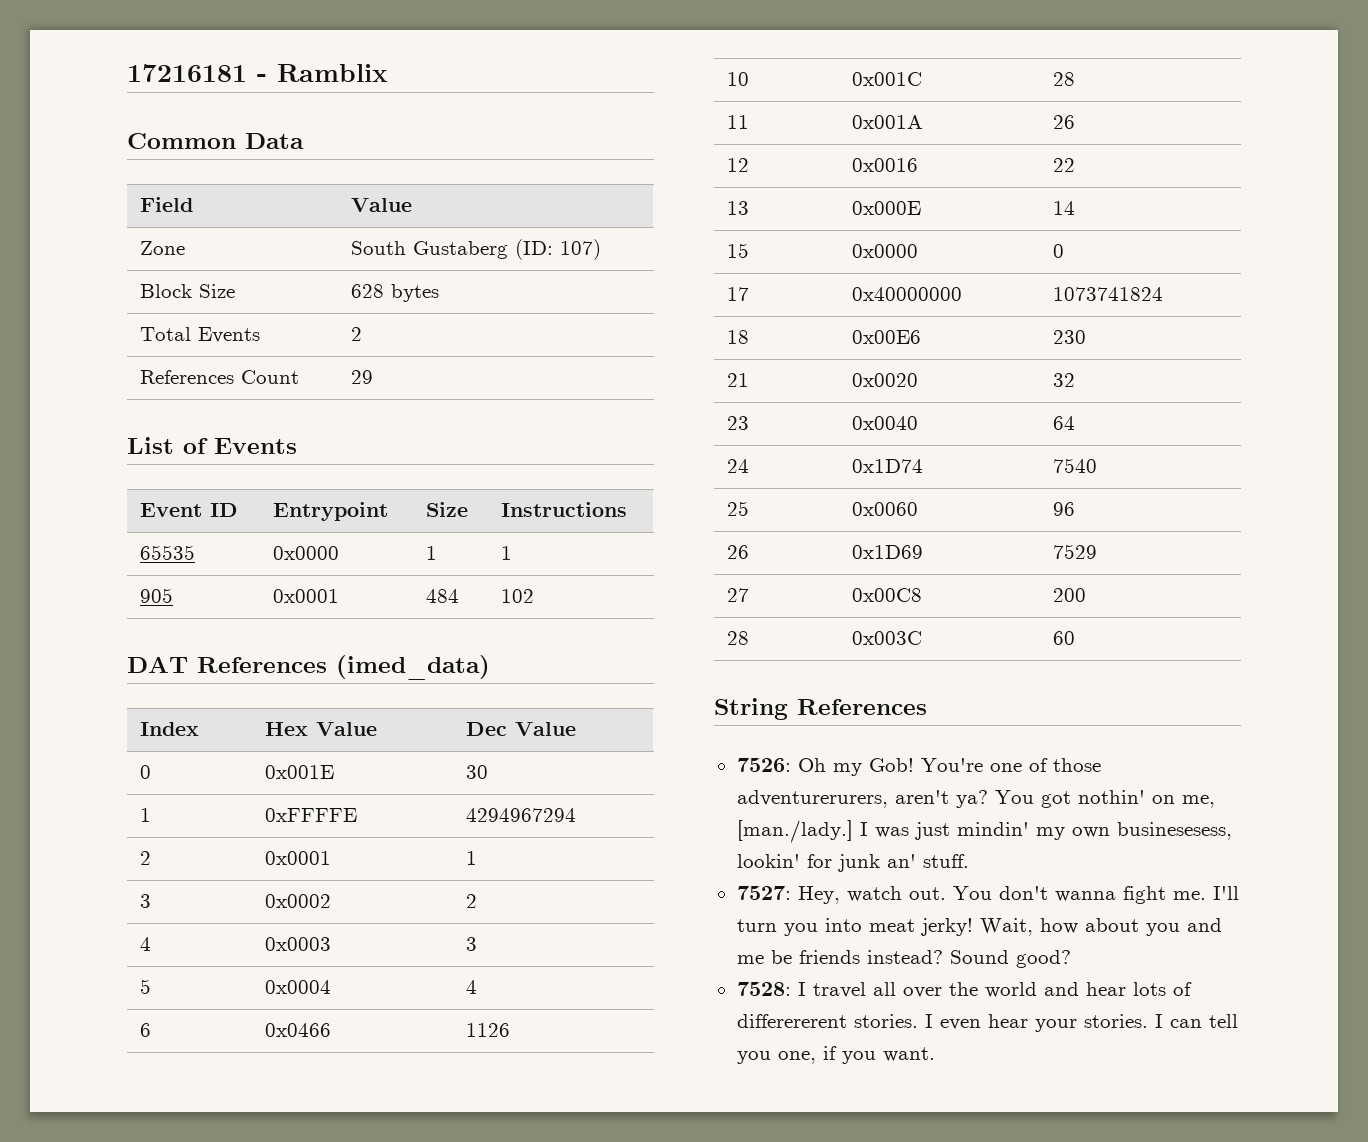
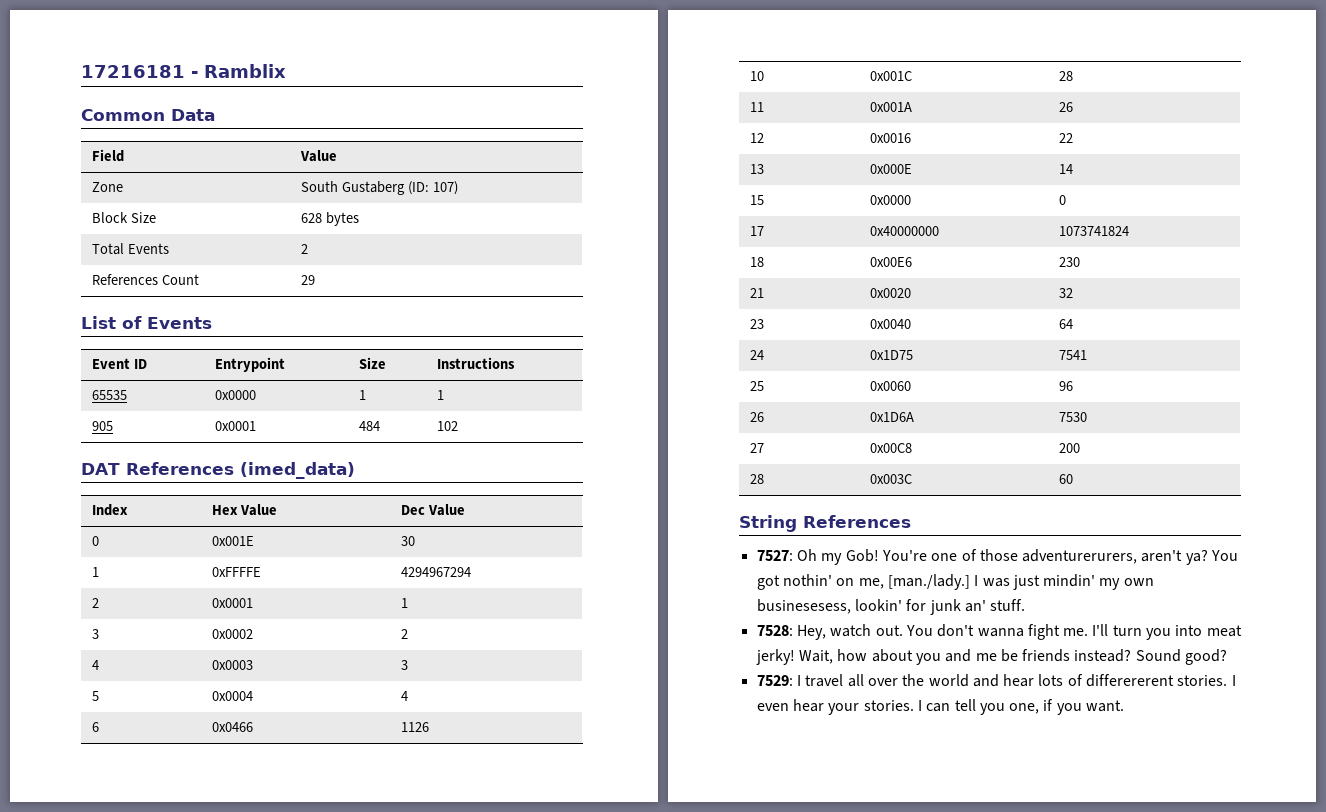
- 24 | 0x1D74 | 7540
+ 24 | 0x1D75 | 7541
- 26 | 0x1D69 | 7529
+ 26 | 0x1D6A | 7530
- 7526: Oh my Gob!
+ 7527: Oh my Gob!
- 7527: Hey, watch out.
+ 7528: Hey, watch out.
- 7528: I travel all over the world and hear lots of differererent stories.
+ 7529: I travel all over the world and hear lots of differererent stories.

